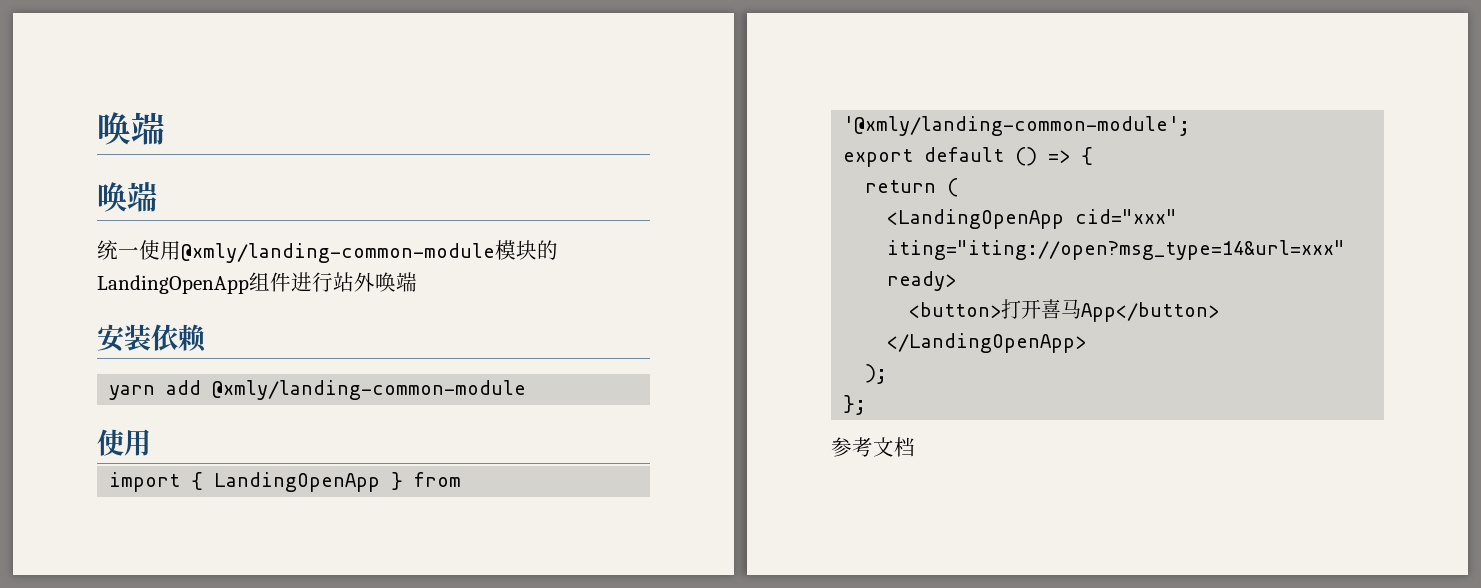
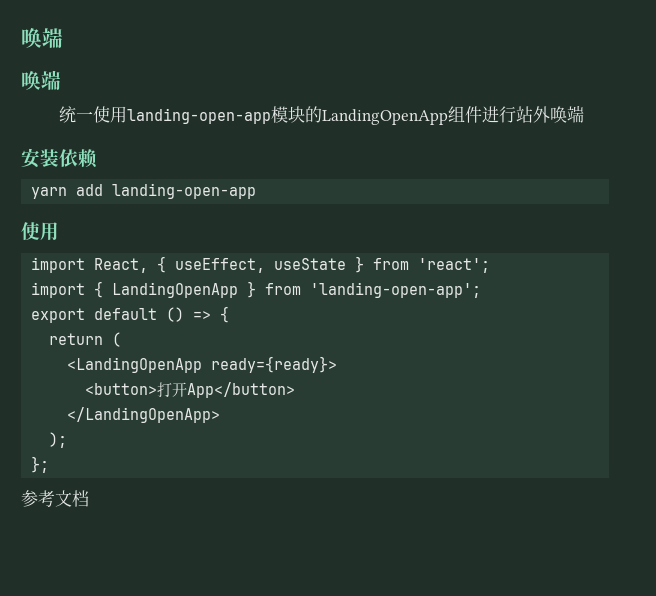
- 统一使用@xmly/landing-common-module模块的LandingOpenApp组件进行站外唤端
+ 统一使用landing-open-app模块的LandingOpenApp组件进行站外唤端
- yarn add @xmly/landing-common-module
+ yarn add landing-open-app
  使用
+ import React, { useEffect, useState } from 'react';
- import { LandingOpenApp } from '@xmly/landing-common-module';
+ import { LandingOpenApp } from 'landing-open-app';
- <LandingOpenApp cid="xxx" iting="iting://open?msg_type=14&url=xxx" ready>
+ <LandingOpenApp ready={ready}>
- <button>打开喜马App</button>
+ <button>打开App</button>

